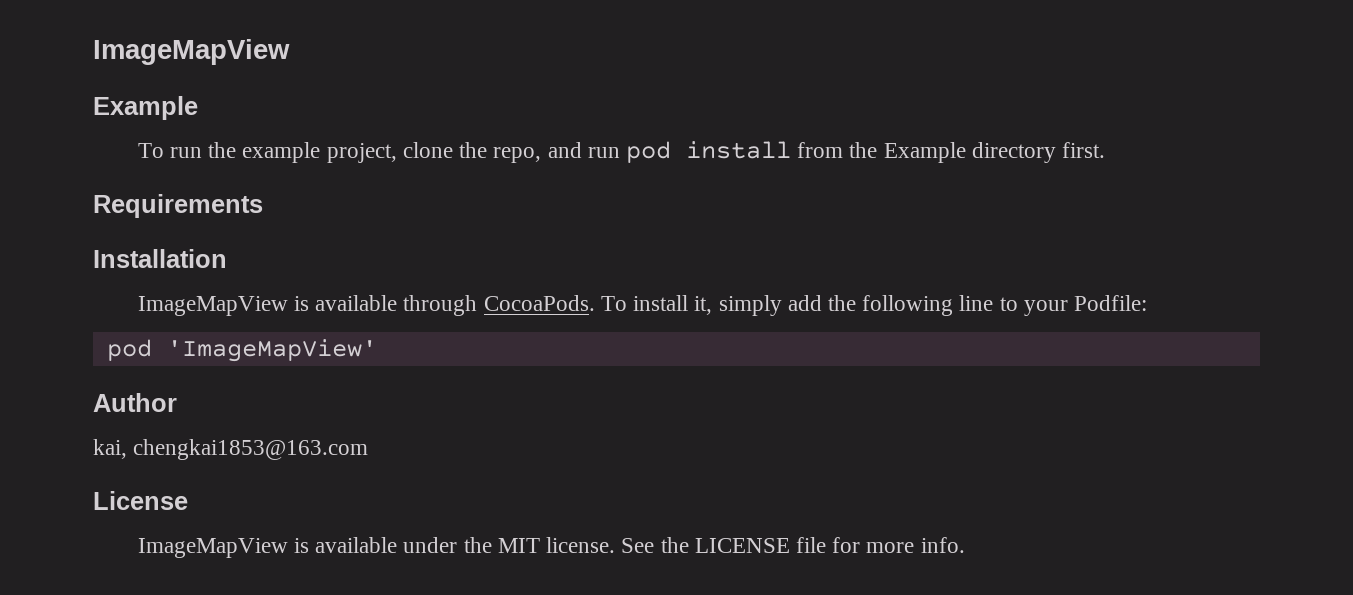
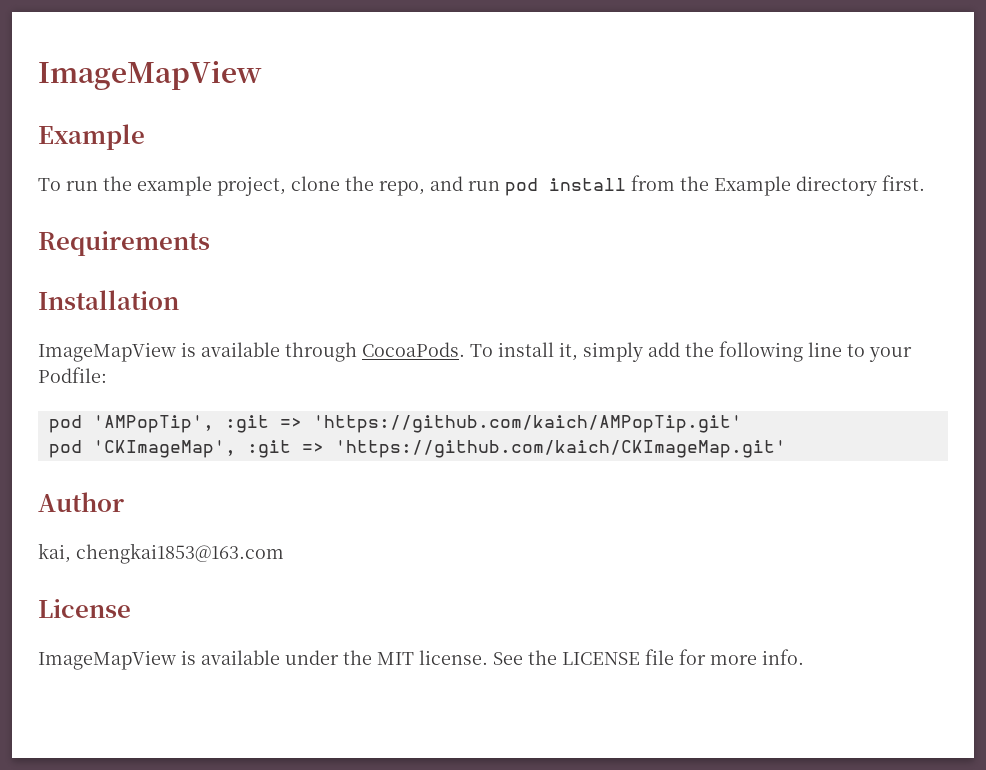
- pod 'ImageMapView'
+ pod 'AMPopTip', :git => 'https://github.com/kaich/AMPopTip.git'
+ pod 'CKImageMap', :git => 'https://github.com/kaich/CKImageMap.git'

